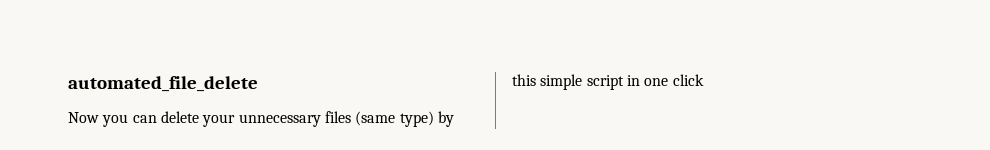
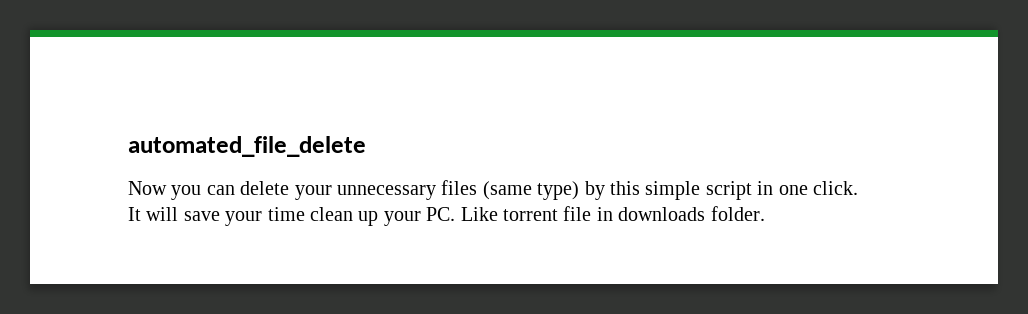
- Now you can delete your unnecessary files (same type) by this simple script in one click
+ Now you can delete your unnecessary files (same type) by this simple script in one click.
+ It will save your time clean up your PC. Like torrent file in downloads folder.

